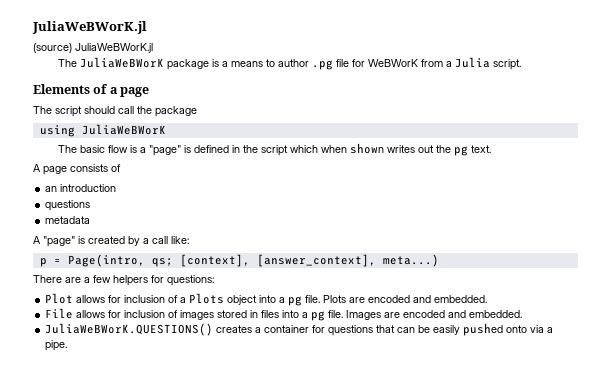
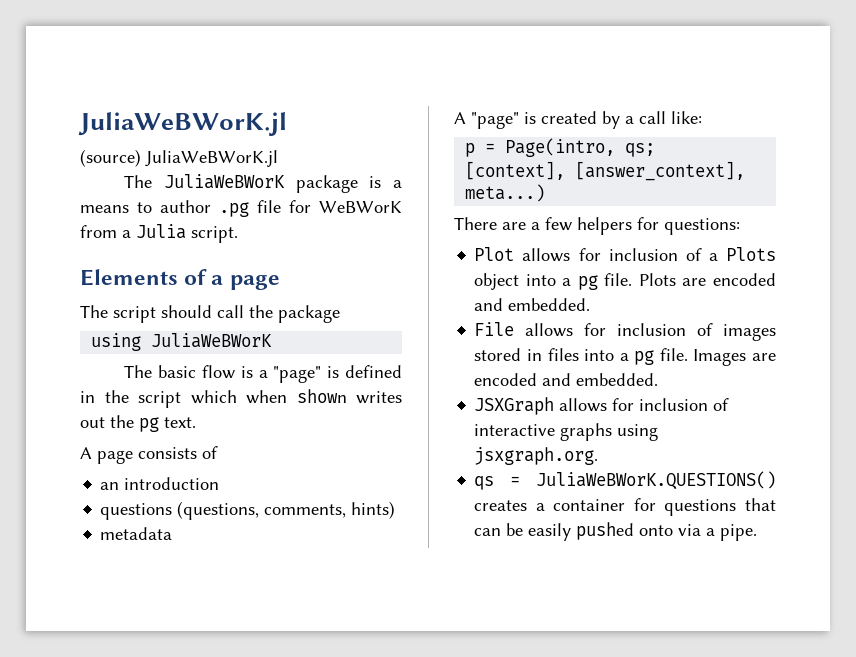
  an introduction
- questions
+ questions (questions, comments, hints)
- JuliaWeBWorK.QUESTIONS() creates a container for questions that can be easily pushed onto via a pipe.
+ JSXGraph allows for inclusion of interactive graphs using jsxgraph.org.
+ qs = JuliaWeBWorK.QUESTIONS() creates a container for questions that can be easily pushed onto via a pipe.

